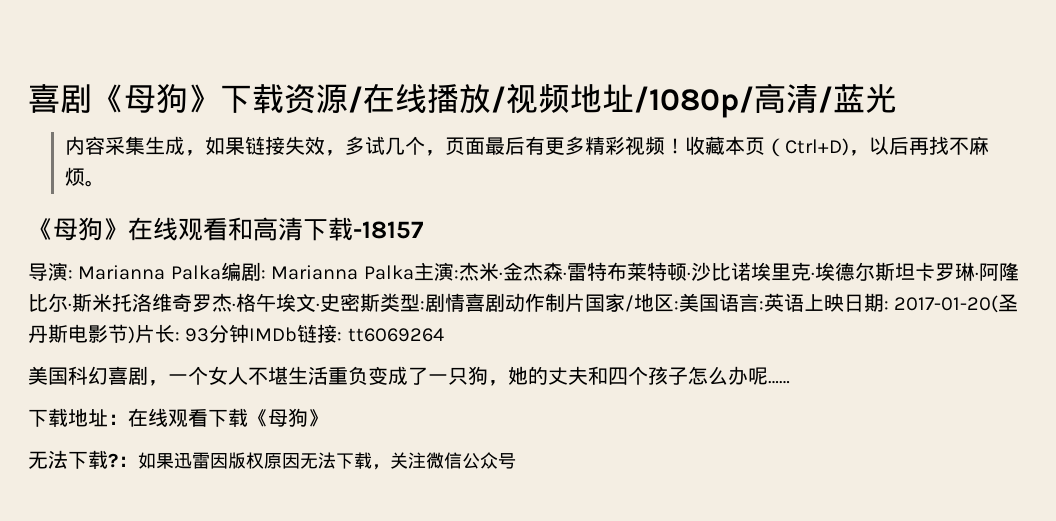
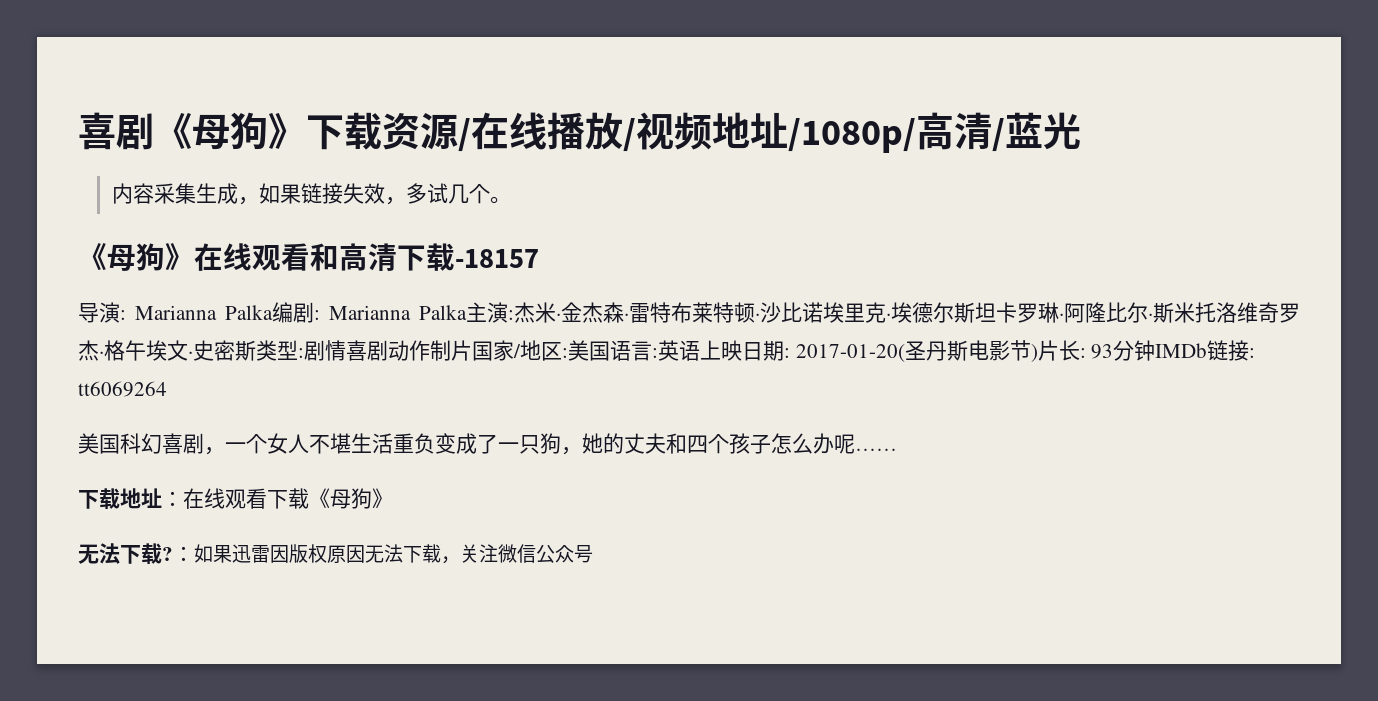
- 内容采集生成，如果链接失效，多试几个，页面最后有更多精彩视频！收藏本页（Ctrl+D)，以后再找不麻烦。
+ 内容采集生成，如果链接失效，多试几个。

